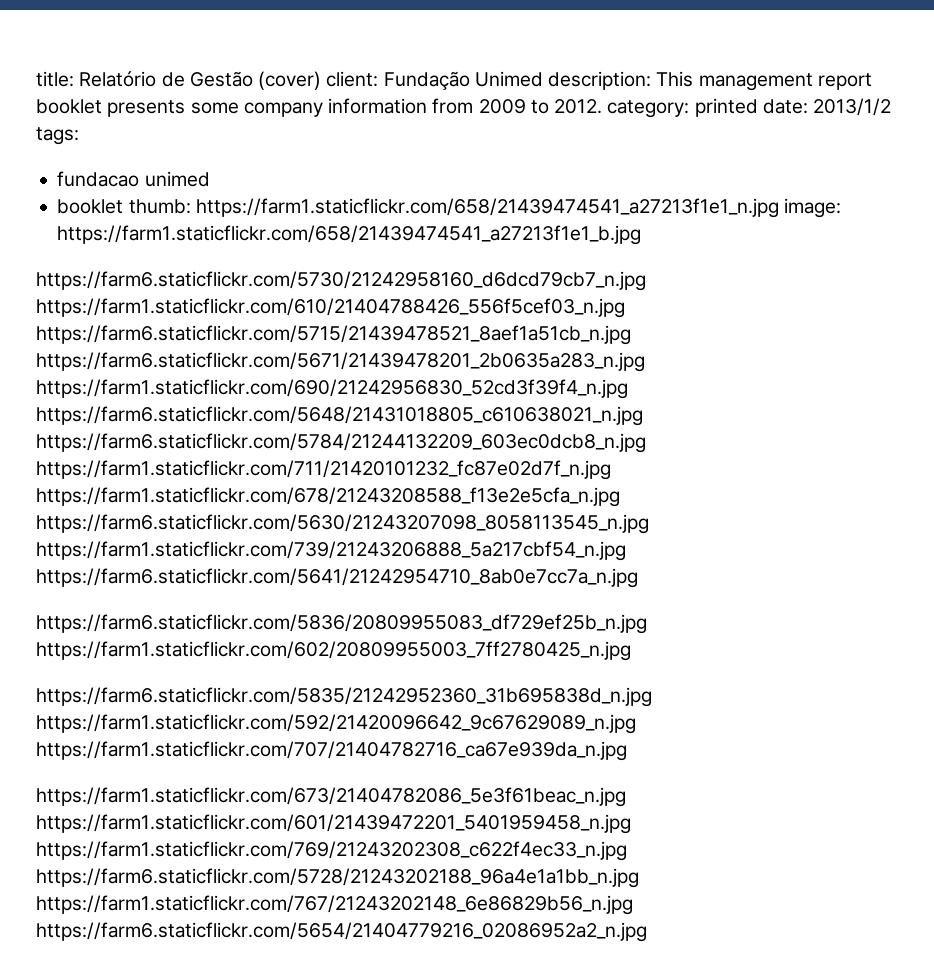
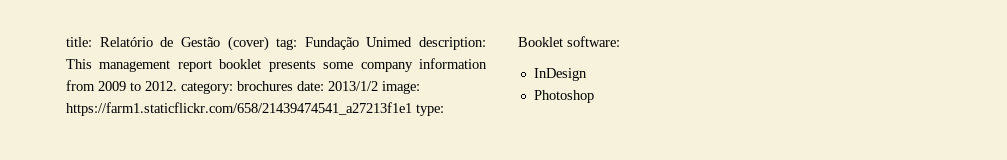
- title: Relatório de Gestão (cover) client: Fundação Unimed description: This management report booklet presents some company information from 2009 to 2012. category: printed date: 2013/1/2 tags:
- fundacao unimed
- booklet thumb: https://farm1.staticflickr.com/658/21439474541_a27213f1e1_n.jpg image: https://farm1.staticflickr.com/658/21439474541_a27213f1e1_b.jpg
- https://farm6.staticflickr.com/5730/21242958160_d6dcd79cb7_n.jpg https://farm1.staticflickr.com/610/21404788426_556f5cef03_n.jpg https://farm6.staticflickr.com/5715/21439478521_8aef1a51cb_n.jpg https://farm6.staticflickr.com/5671/21439478201_2b0635a283_n.jpg https://farm1.staticflickr.com/690/21242956830_52cd3f39f4_n.jpg https://farm6.staticflickr.com/5648/21431018805_c610638021_n.jpg https://farm6.staticflickr.com/5784/21244132209_603ec0dcb8_n.jpg https://farm1.staticflickr.com/711/21420101232_fc87e02d7f_n.jpg https://farm1.staticflickr.com/678/21243208588_f13e2e5cfa_n.jpg https://farm6.staticflickr.com/5630/21243207098_8058113545_n.jpg https://farm1.staticflickr.com/739/21243206888_5a217cbf54_n.jpg https://farm6.staticflickr.com/5641/21242954710_8ab0e7cc7a_n.jpg
- https://farm6.staticflickr.com/5836/20809955083_df729ef25b_n.jpg https://farm1.staticflickr.com/602/20809955003_7ff2780425_n.jpg
- https://farm6.staticflickr.com/5835/21242952360_31b695838d_n.jpg https://farm1.staticflickr.com/592/21420096642_9c67629089_n.jpg https://farm1.staticflickr.com/707/21404782716_ca67e939da_n.jpg
- https://farm1.staticflickr.com/673/21404782086_5e3f61beac_n.jpg https://farm1.staticflickr.com/601/21439472201_5401959458_n.jpg https://farm1.staticflickr.com/769/21243202308_c622f4ec33_n.jpg https://farm6.staticflickr.com/5728/21243202188_96a4e1a1bb_n.jpg https://farm1.staticflickr.com/767/21243202148_6e86829b56_n.jpg https://farm6.staticflickr.com/5654/21404779216_02086952a2_n.jpg
+ title: Relatório de Gestão (cover) tag: Fundação Unimed description: This management report booklet presents some company information from 2009 to 2012. category: brochures date: 2013/1/2 image: https://farm1.staticflickr.com/658/21439474541_a27213f1e1 type: Booklet software:
+ InDesign
+ Photoshop

